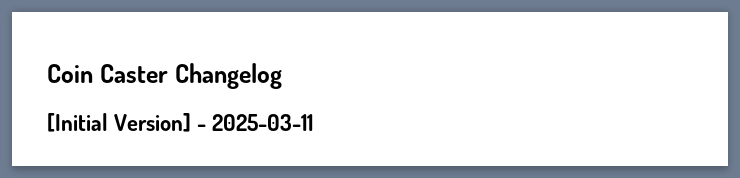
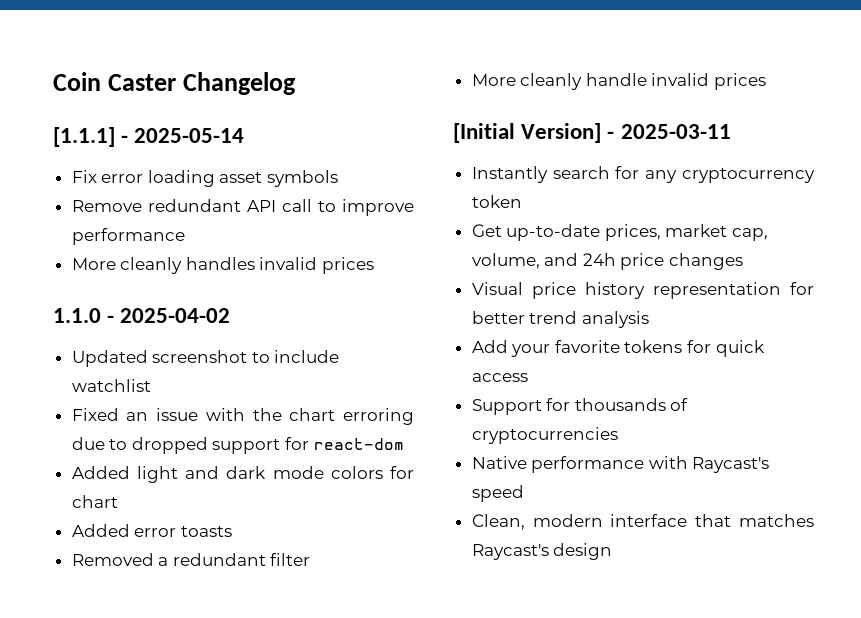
+ [1.1.1] - 2025-05-14
+ Fix error loading asset symbols
+ Remove redundant API call to improve performance
+ More cleanly handles invalid prices
+ 1.1.0 - 2025-04-02
+ Updated screenshot to include watchlist
+ Fixed an issue with the chart erroring due to dropped support for react-dom
+ Added light and dark mode colors for chart
+ Added error toasts
+ Removed a redundant filter
+ More cleanly handle invalid prices
  [Initial Version] - 2025-03-11
+ Instantly search for any cryptocurrency token
+ Get up-to-date prices, market cap, volume, and 24h price changes
+ Visual price history representation for better trend analysis
+ Add your favorite tokens for quick access
+ Support for thousands of cryptocurrencies
+ Native performance with Raycast's speed
+ Clean, modern interface that matches Raycast's design

